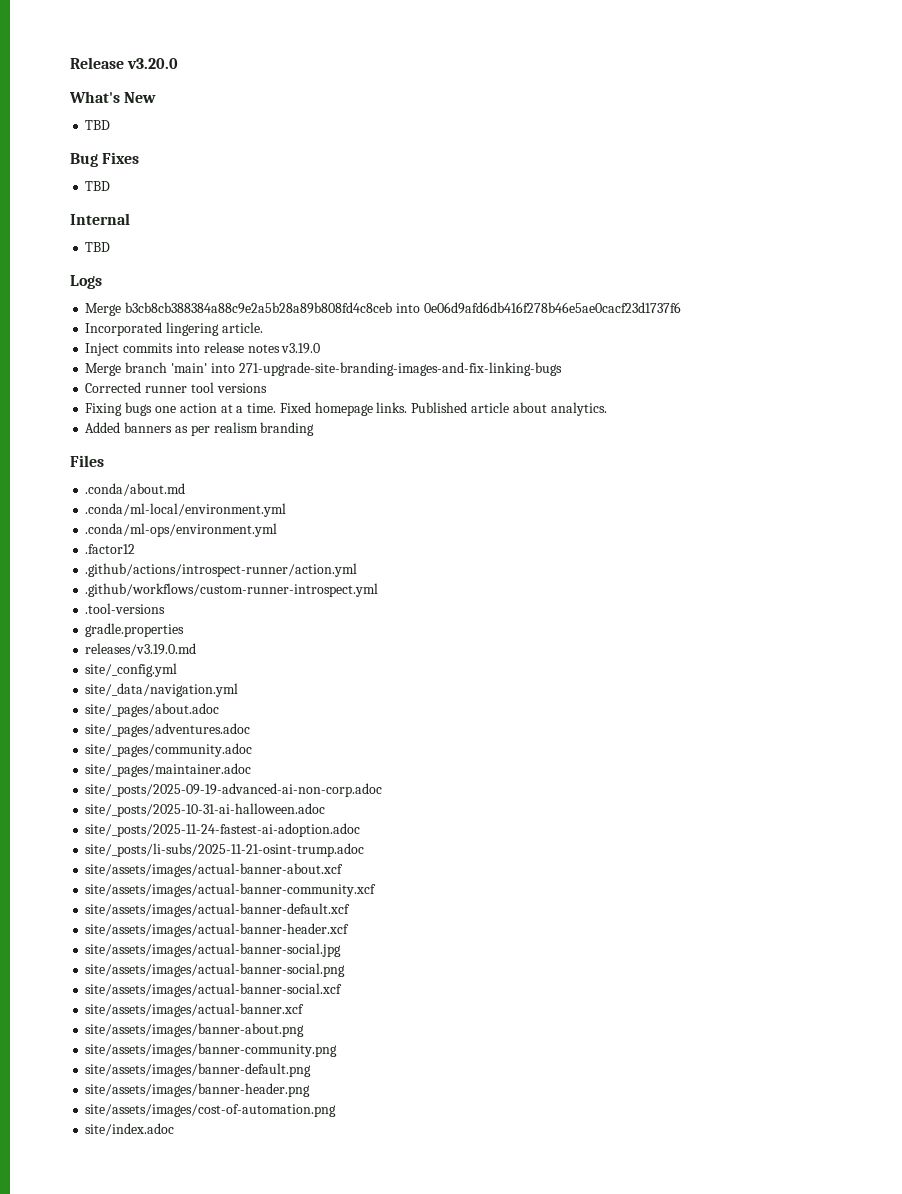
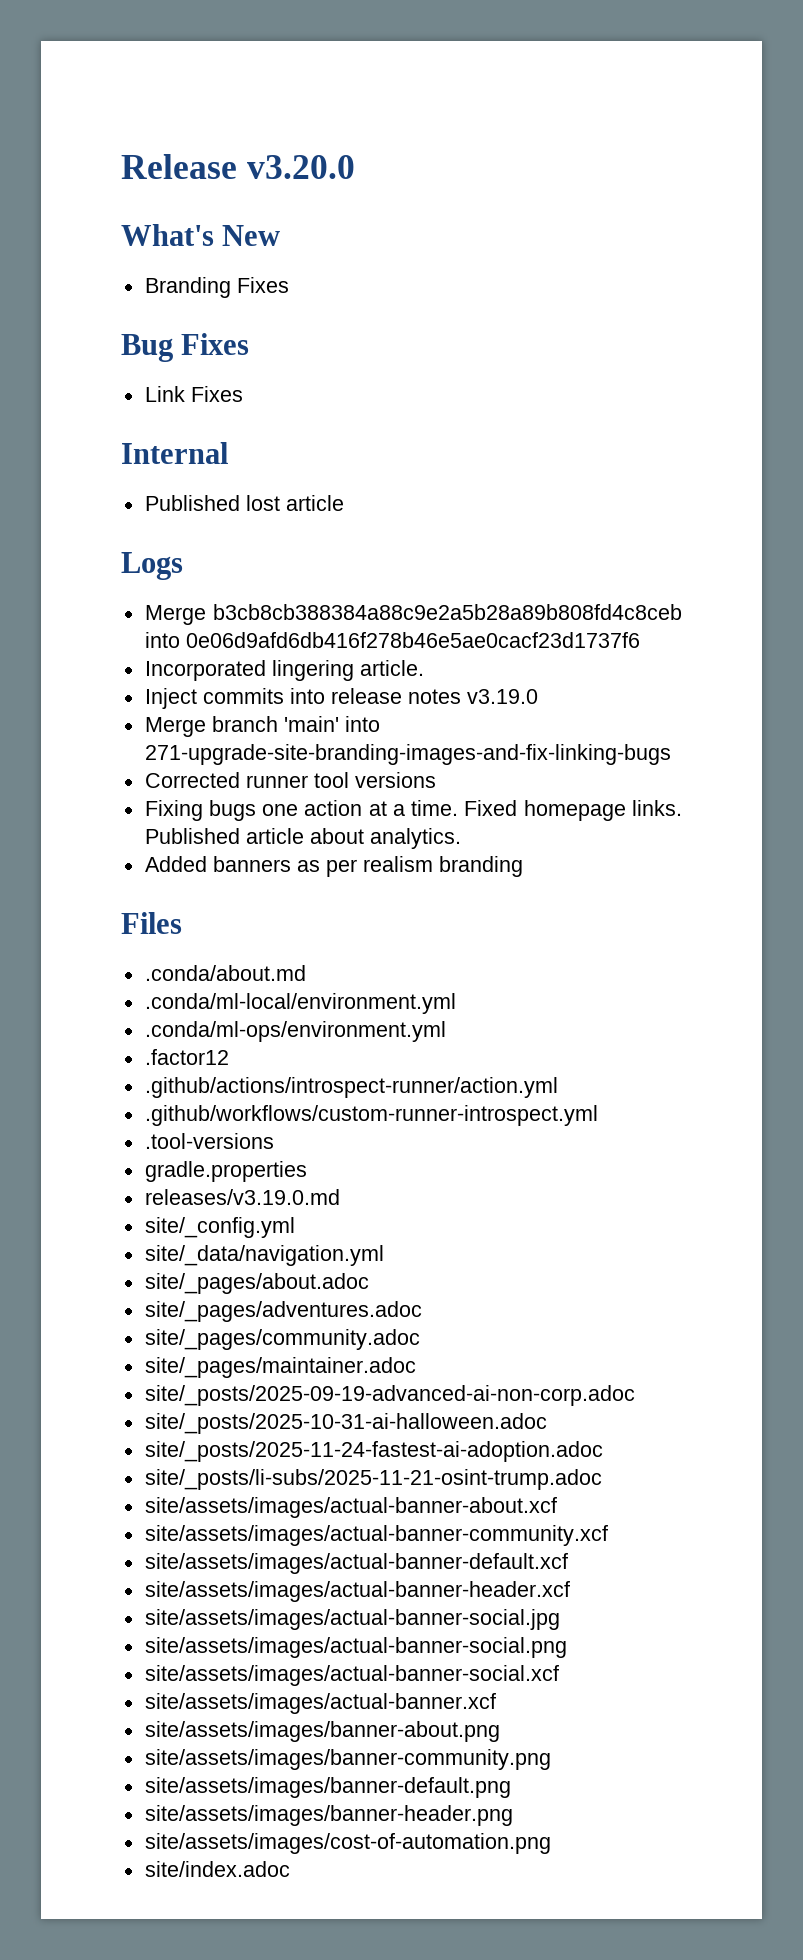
  What's New
- TBD
+ Branding Fixes
  Bug Fixes
- TBD
+ Link Fixes
  Internal
- TBD
+ Published lost article

